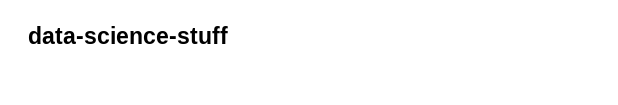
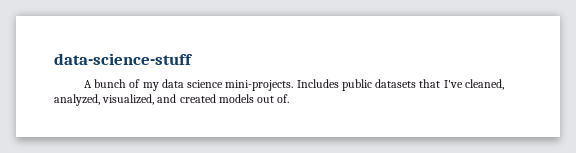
+ A bunch of my data science mini-projects. Includes public datasets that I've cleaned, analyzed, visualized, and created models out of.

